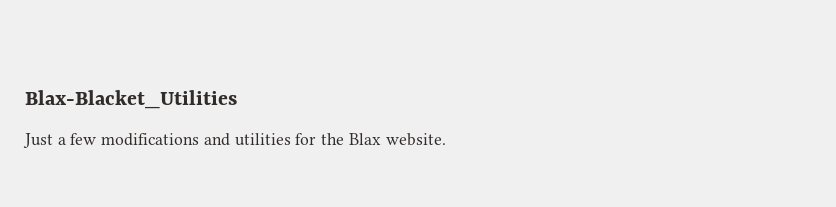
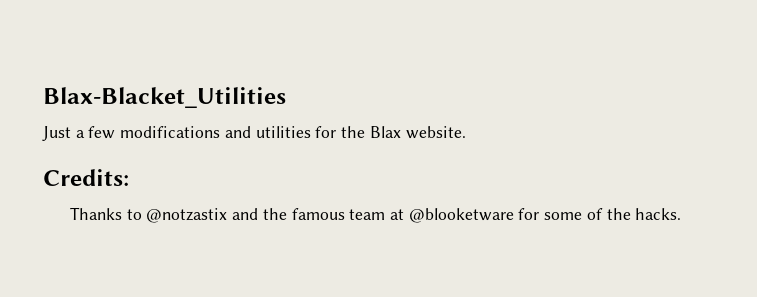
+ Credits:
+ Thanks to @notzastix and the famous team at @blooketware for some of the hacks.

